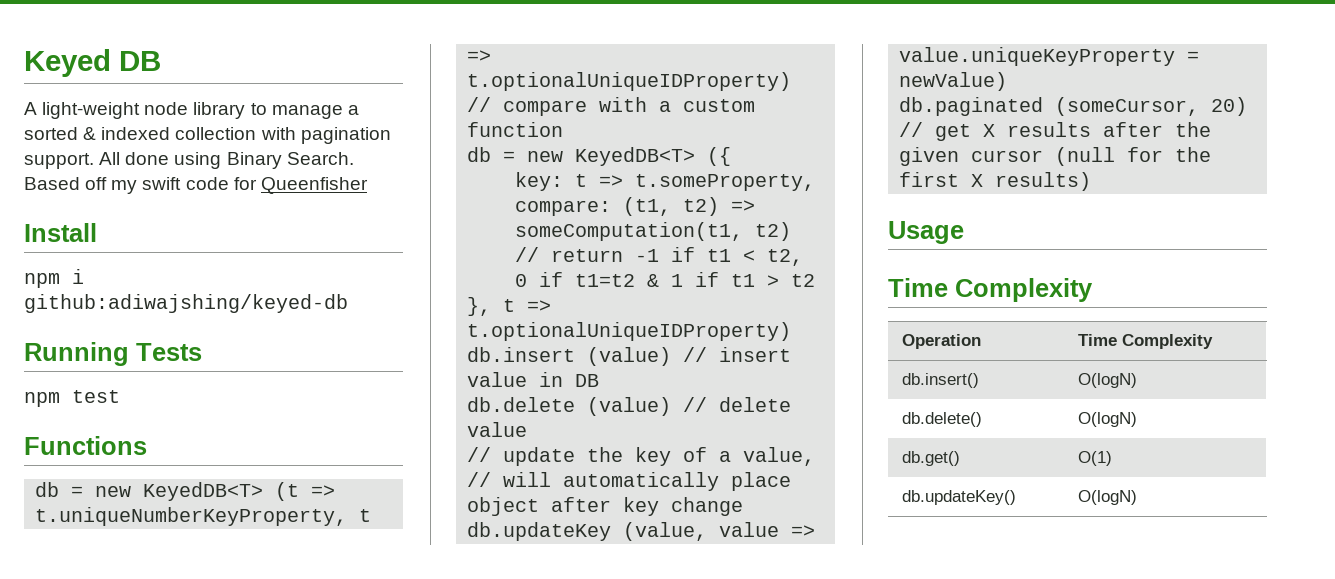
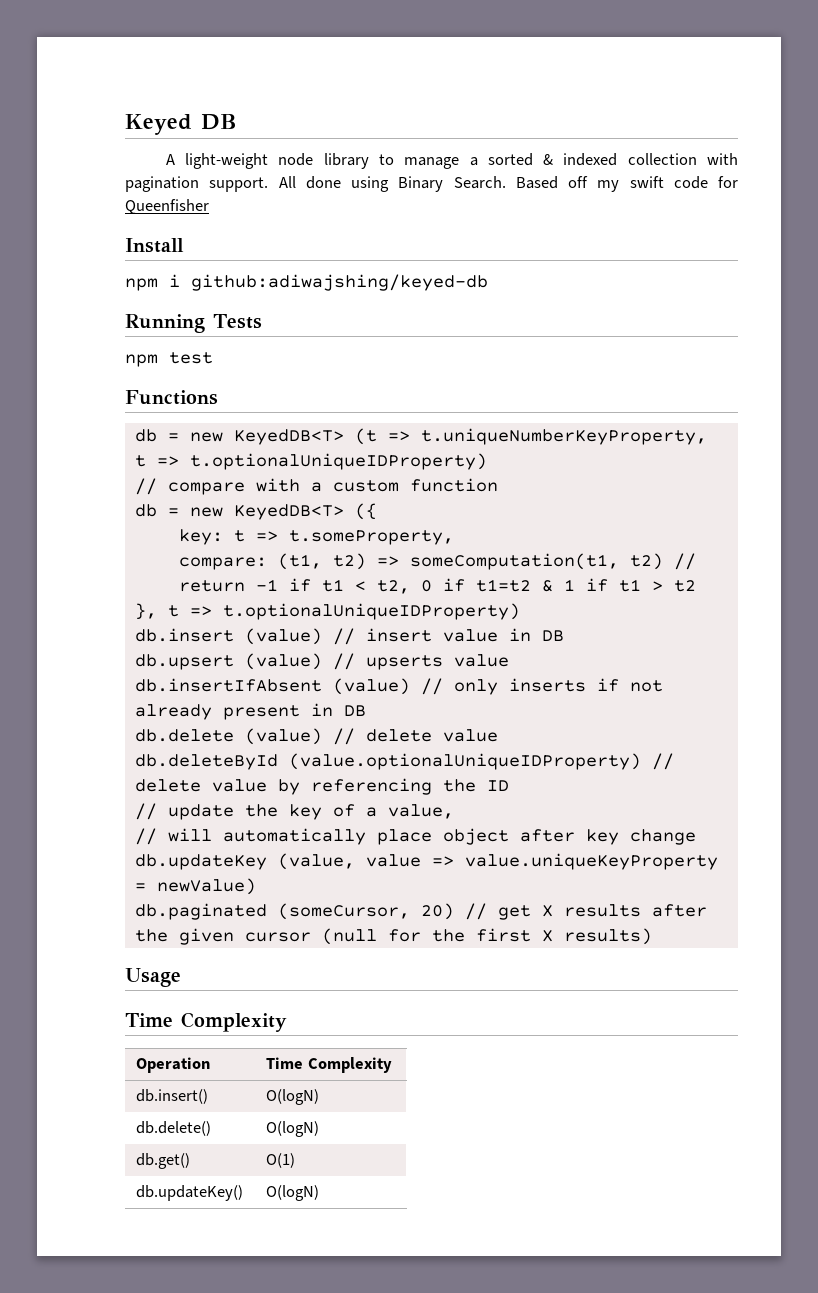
+ db.upsert (value) // upserts value
+ db.insertIfAbsent (value) // only inserts if not already present in DB
+ db.deleteById (value.optionalUniqueIDProperty) // delete value by referencing the ID

